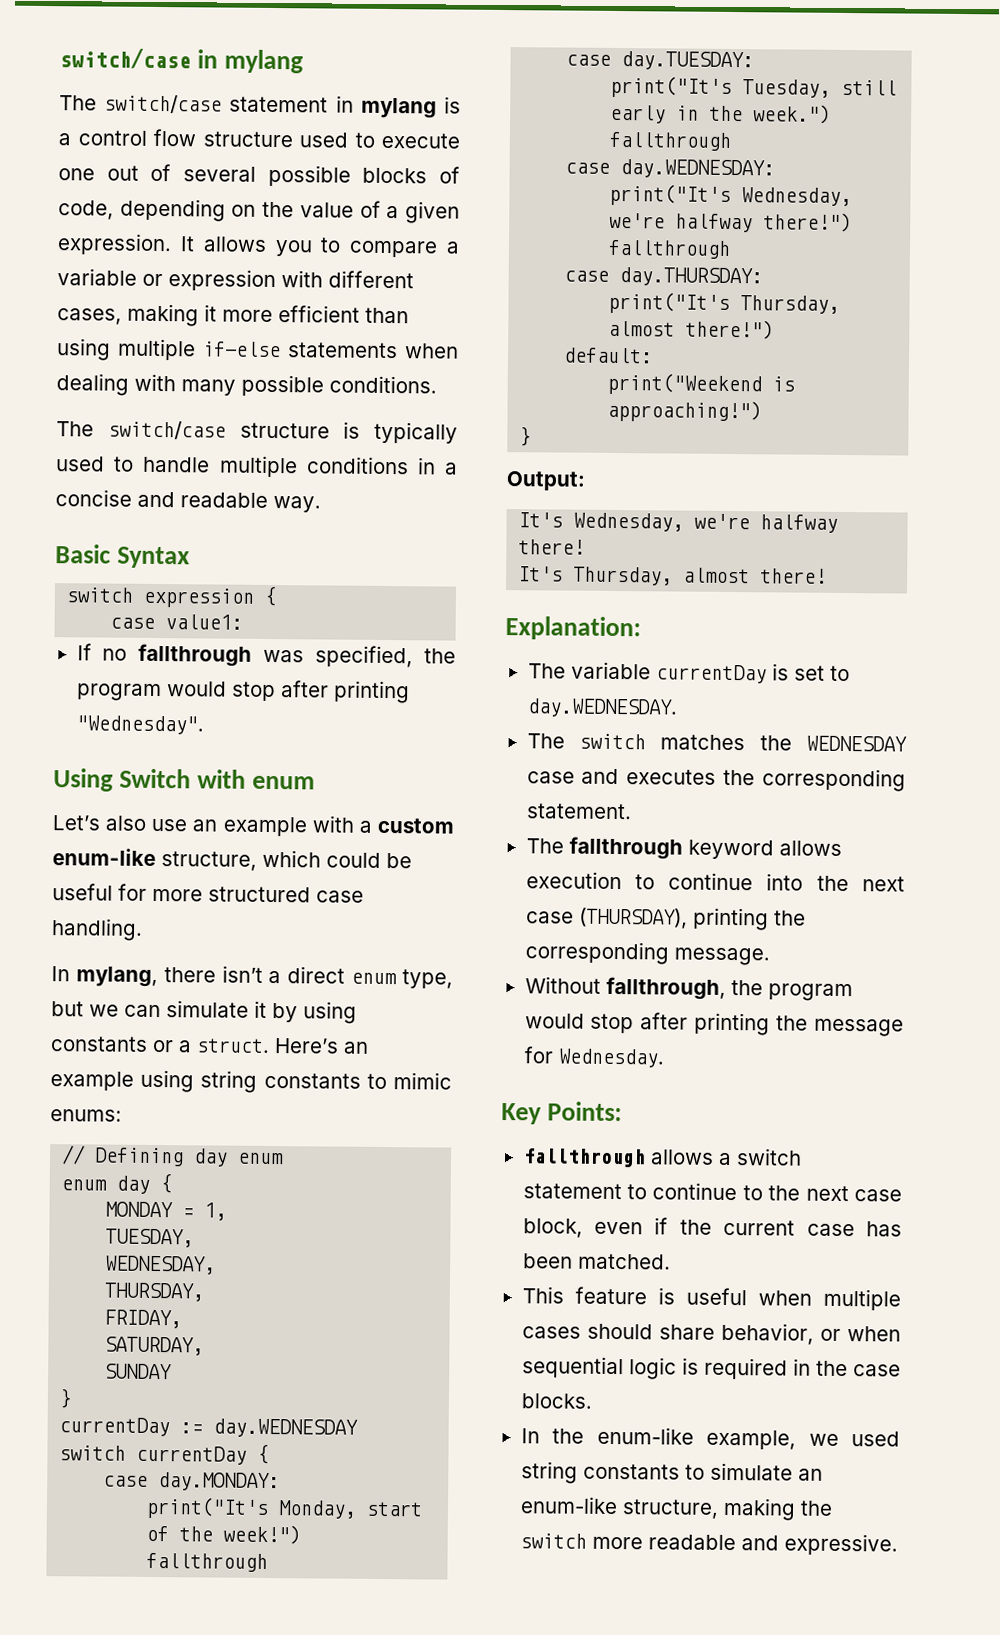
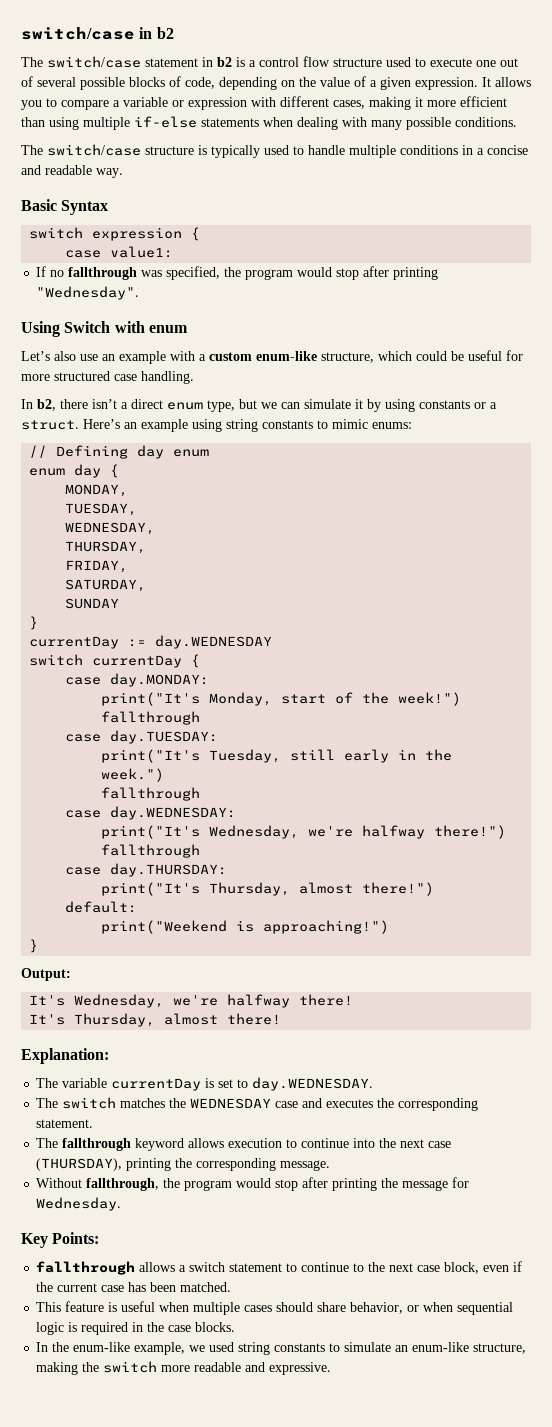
- switch/case in mylang
+ switch/case in b2
- The switch/case statement in mylang is a control flow structure used to execute one out of several possible blocks of code, depending on the value of a given expression.
+ The switch/case statement in b2 is a control flow structure used to execute one out of several possible blocks of code, depending on the value of a given expression.
- In mylang, there isn’t a direct enum type, but we can simulate it by using constants or a struct.
+ In b2, there isn’t a direct enum type, but we can simulate it by using constants or a struct.
- MONDAY = 1,
+ MONDAY,

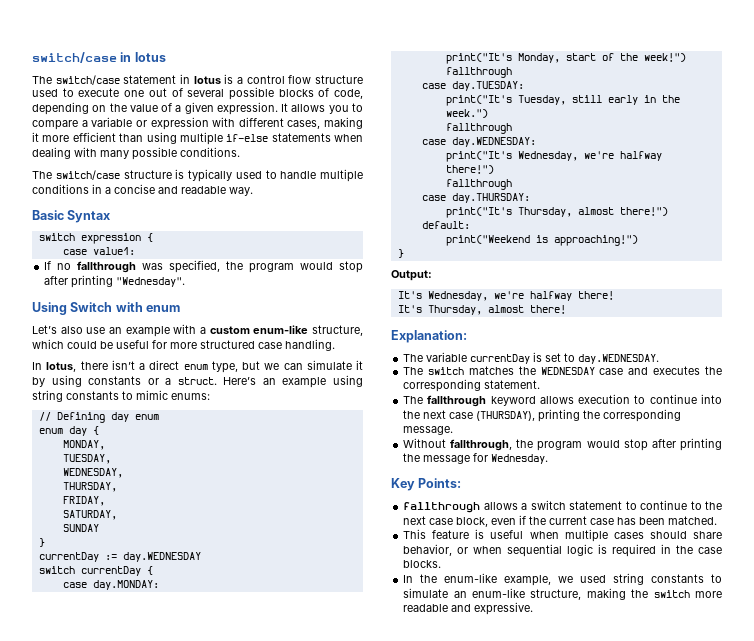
- switch/case in b2
+ switch/case in lotus
- The switch/case statement in b2 is a control flow structure used to execute one out of several possible blocks of code, depending on the value of a given expression.
+ The switch/case statement in lotus is a control flow structure used to execute one out of several possible blocks of code, depending on the value of a given expression.
- In b2, there isn’t a direct enum type, but we can simulate it by using constants or a struct.
+ In lotus, there isn’t a direct enum type, but we can simulate it by using constants or a struct.

